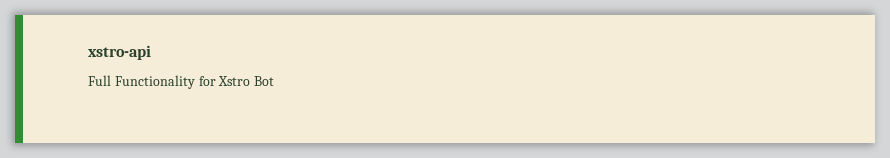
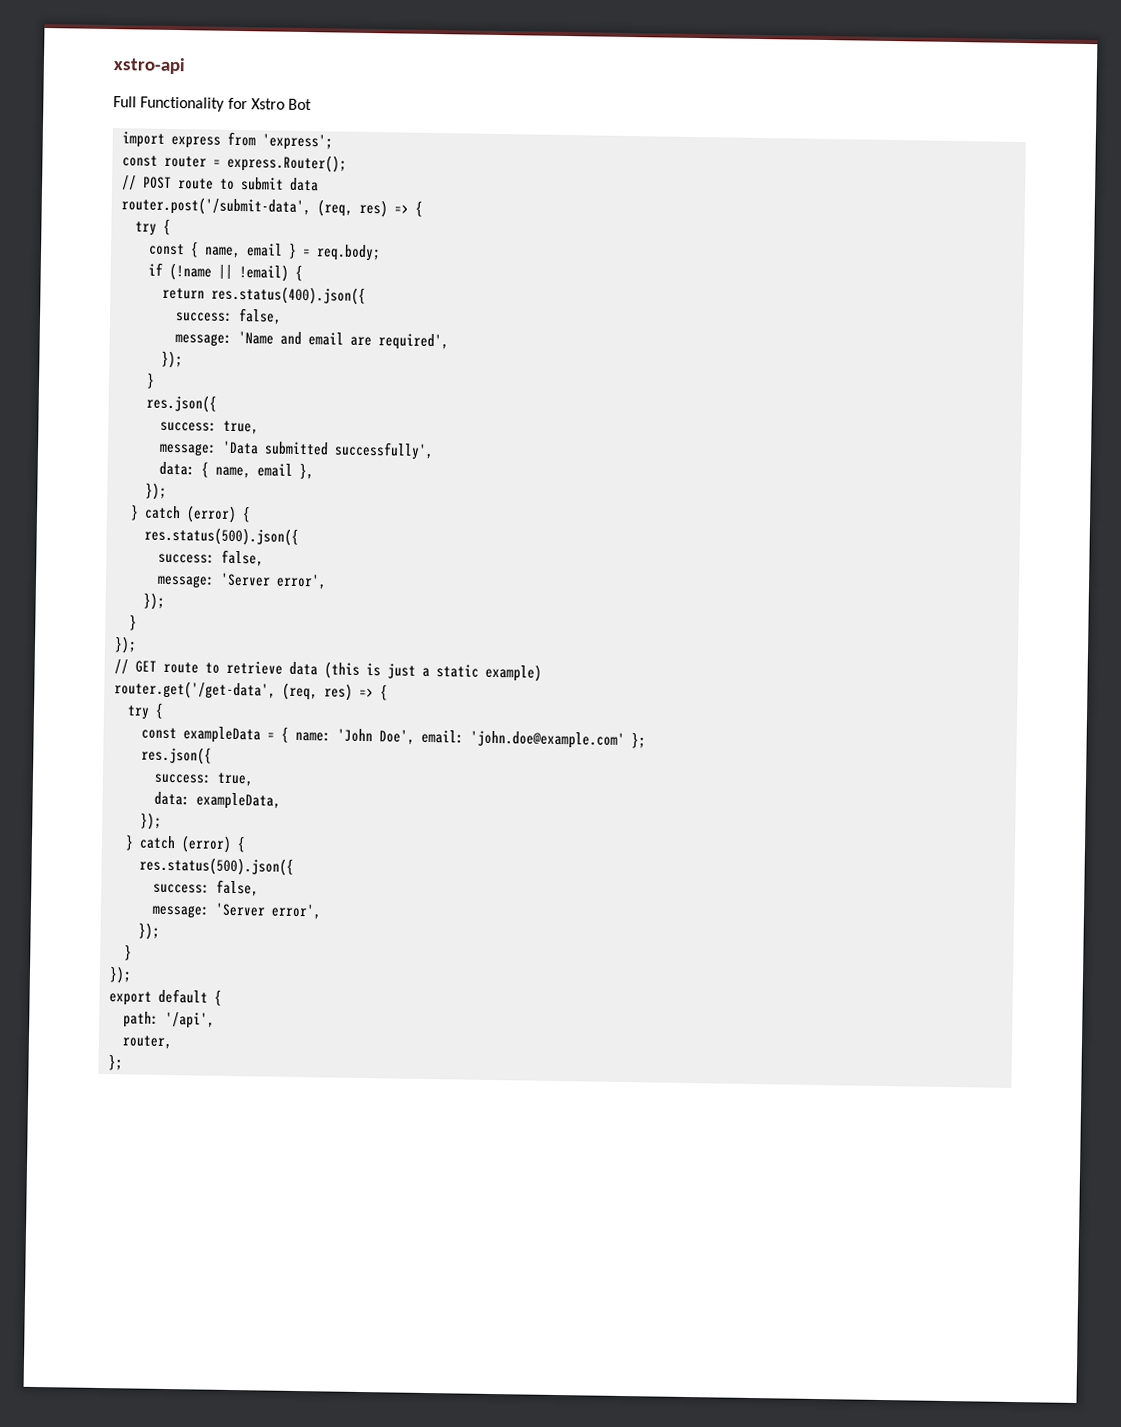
+ import express from 'express';
+ const router = express.Router();
+ // POST route to submit data
+ router.post('/submit-data', (req, res) => {
+ try {
+ const { name, email } = req.body;
+ if (!name || !email) {
+ return res.status(400).json({
+ success: false,
+ message: 'Name and email are required',
+ });
+ }
+ res.json({
+ success: true,
+ message: 'Data submitted successfully',
+ data: { name, email },
+ });
+ } catch (error) {
+ res.status(500).json({
+ success: false,
+ message: 'Server error',
+ });
+ }
+ });
+ // GET route to retrieve data (this is just a static example)
+ router.get('/get-data', (req, res) => {
+ try {
+ const exampleData = { name: 'John Doe', email: 'john.doe@example.com' };
+ res.json({
+ success: true,
+ data: exampleData,
+ });
+ } catch (error) {
+ res.status(500).json({
+ success: false,
+ message: 'Server error',
+ });
+ }
+ });
+ export default {
+ path: '/api',
+ router,
+ };

